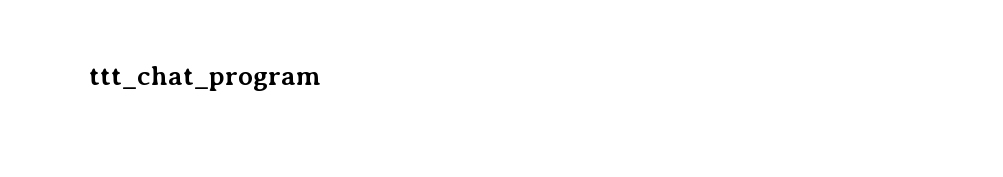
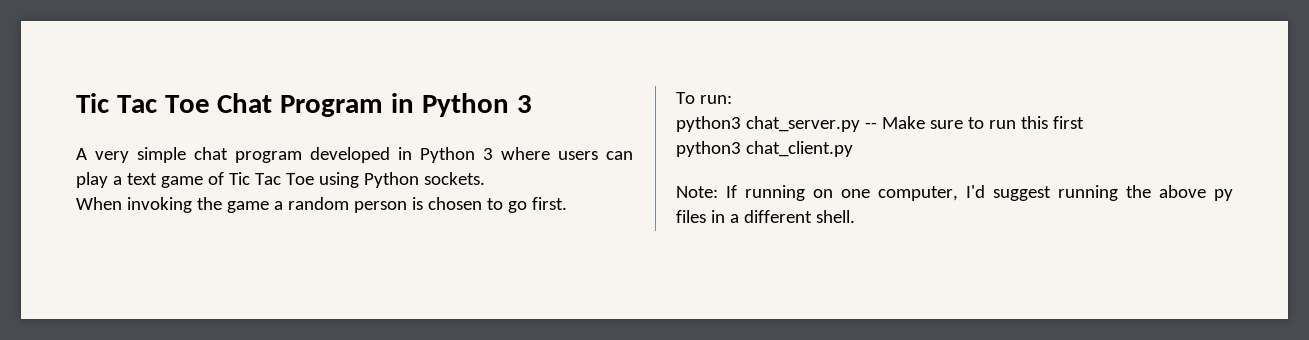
- ttt_chat_program
+ Tic Tac Toe Chat Program in Python 3
+ A very simple chat program developed in Python 3 where users can play a text game of Tic Tac Toe using Python sockets.
+ When invoking the game a random person is chosen to go first.
+ To run:
+ python3 chat_server.py -- Make sure to run this first
+ python3 chat_client.py
+ Note: If running on one computer, I'd suggest running the above py files in a different shell.

